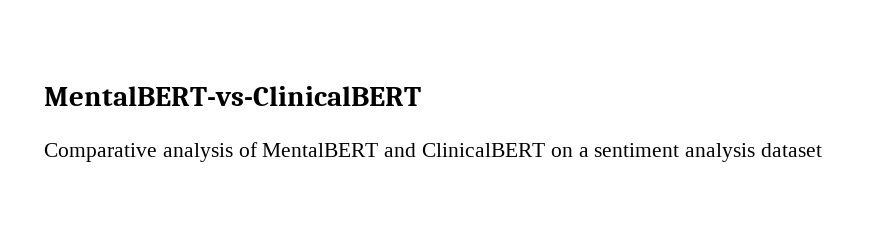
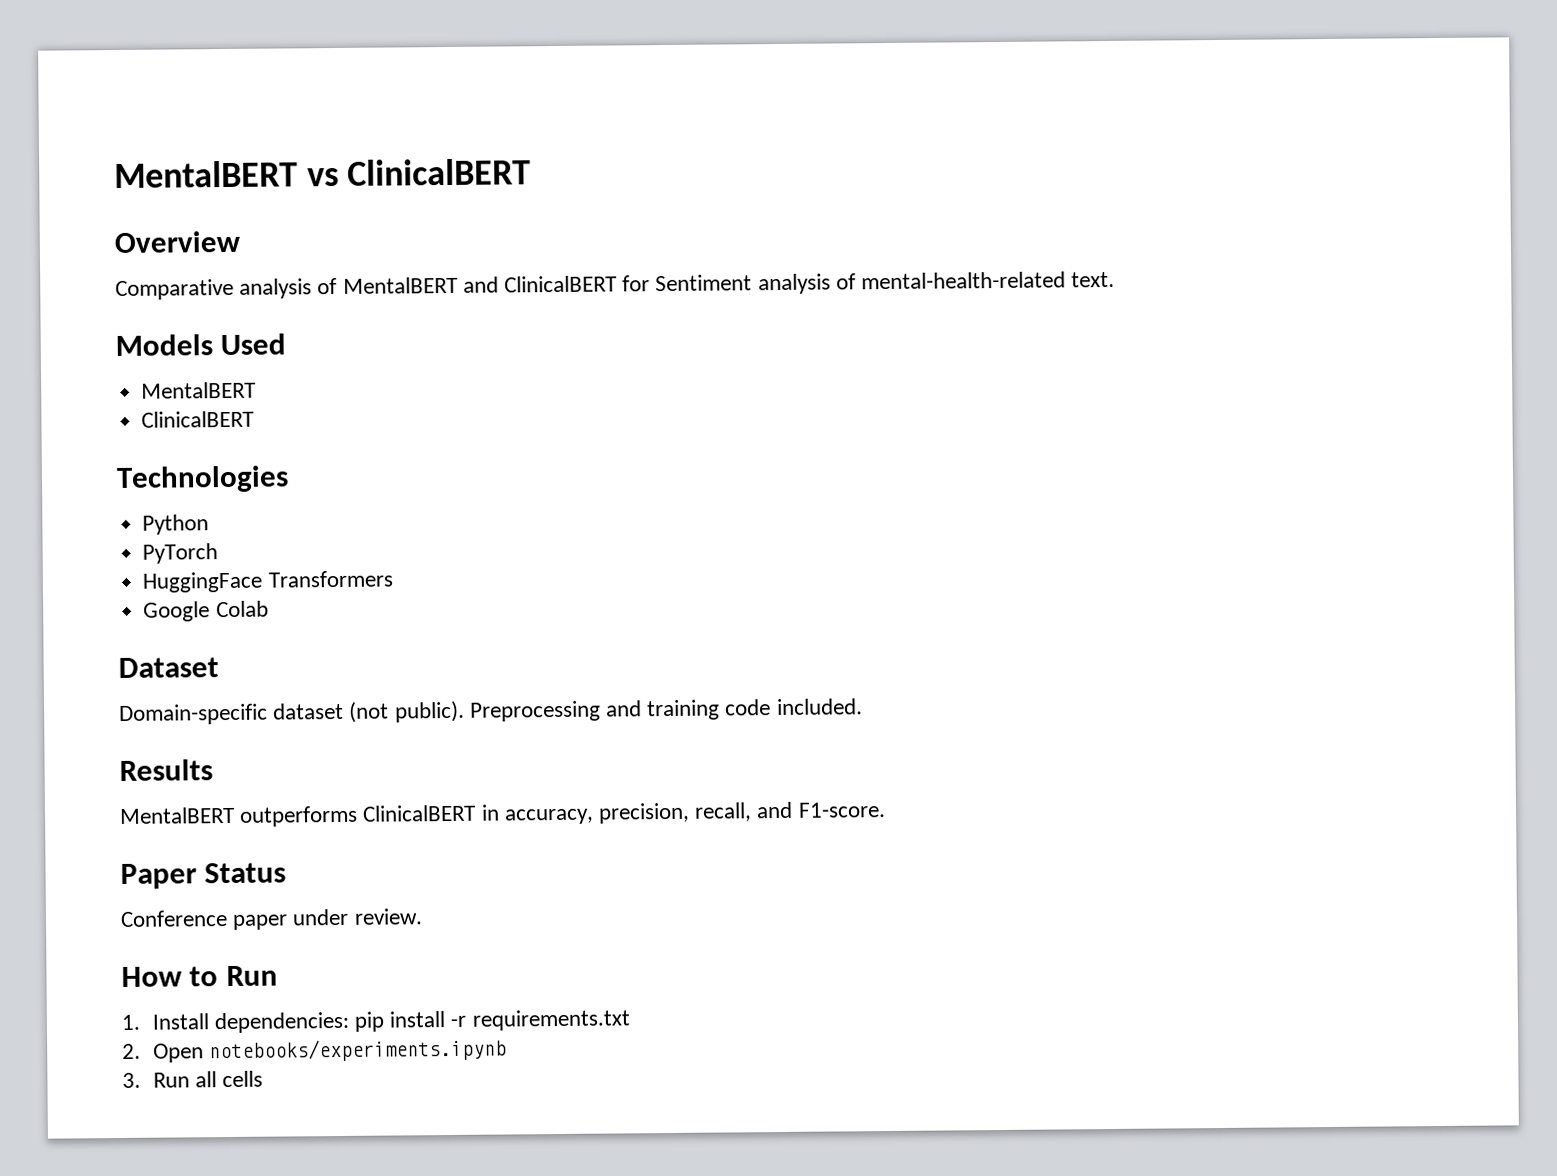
- MentalBERT-vs-ClinicalBERT
+ MentalBERT vs ClinicalBERT
+ Overview
- Comparative analysis of MentalBERT and ClinicalBERT on a sentiment analysis dataset
+ Comparative analysis of MentalBERT and ClinicalBERT for Sentiment analysis of mental-health-related text.
+ Models Used
+ MentalBERT
+ ClinicalBERT
+ Technologies
+ Python
+ PyTorch
+ HuggingFace Transformers
+ Google Colab
+ Dataset
+ Domain-specific dataset (not public). Preprocessing and training code included.
+ Results
+ MentalBERT outperforms ClinicalBERT in accuracy, precision, recall, and F1-score.
+ Paper Status
+ Conference paper under review.
+ How to Run
+ 1. Install dependencies: pip install -r requirements.txt
+ 2. Open notebooks/experiments.ipynb
+ 3. Run all cells

